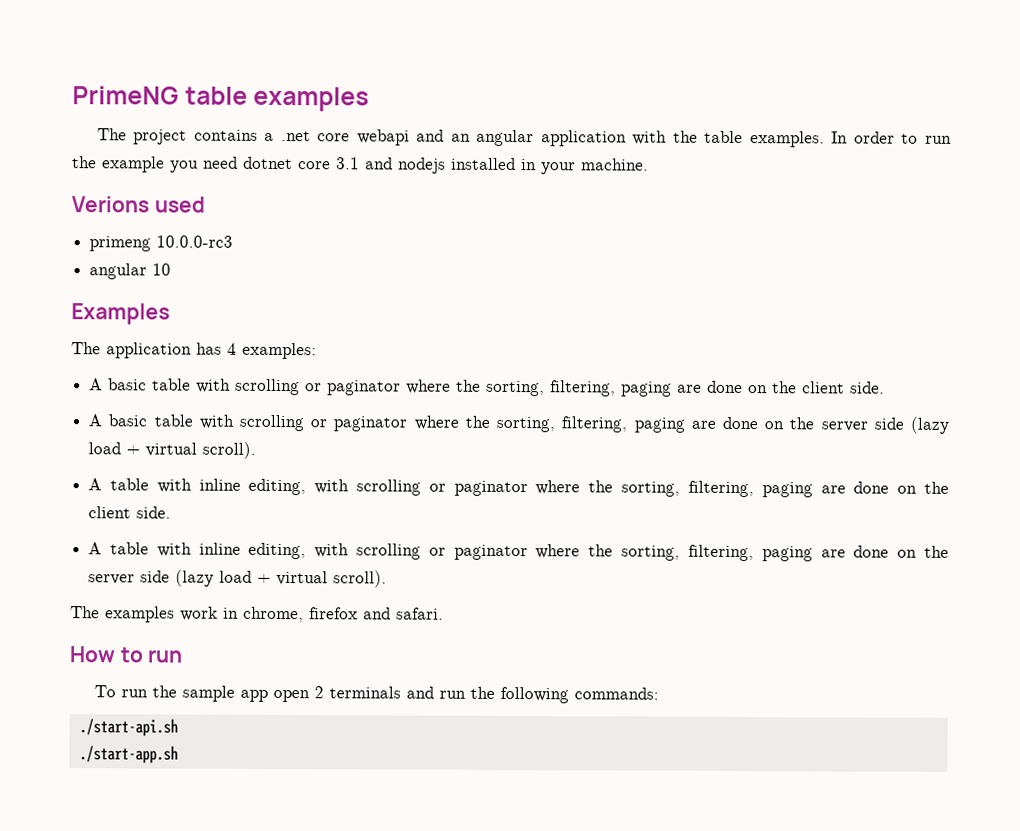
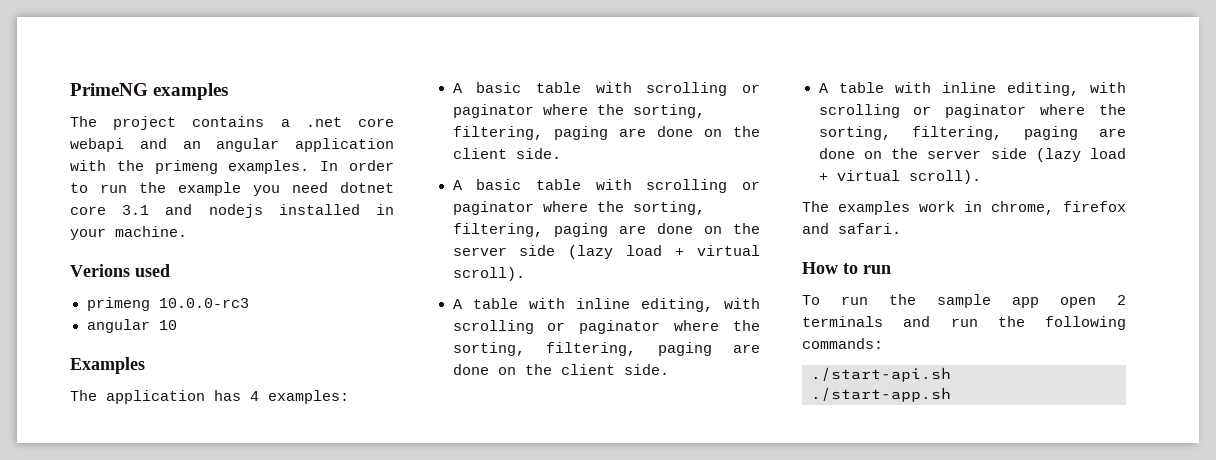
- PrimeNG table examples
+ PrimeNG examples
- The project contains a .net core webapi and an angular application with the table examples.
+ The project contains a .net core webapi and an angular application with the primeng examples.

